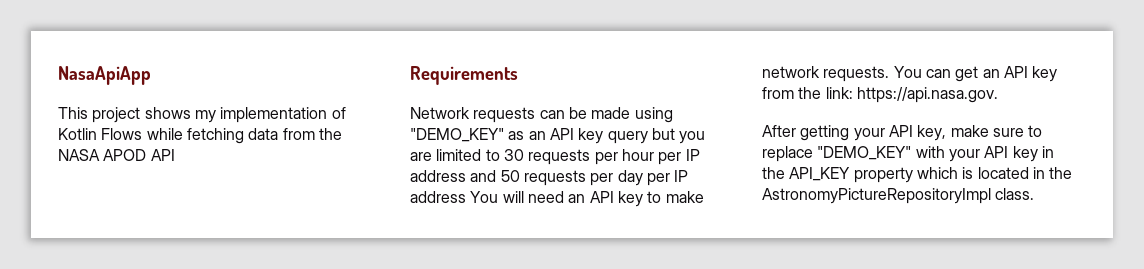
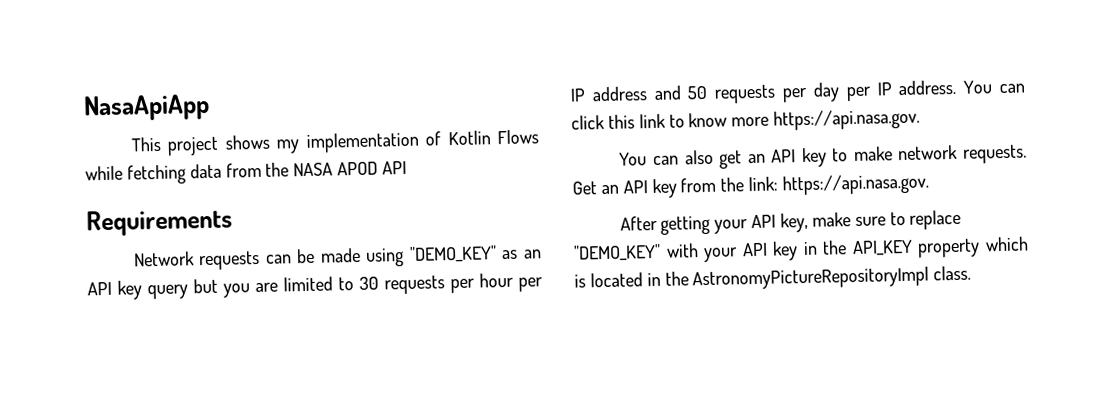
- Network requests can be made using "DEMO_KEY" as an API key query but you are limited to 30 requests per hour per IP address and 50 requests per day per IP address You will need an API key to make network requests.
+ Network requests can be made using "DEMO_KEY" as an API key query but you are limited to 30 requests per hour per IP address and 50 requests per day per IP address. You can click this link to know more https://api.nasa.gov.
+ You can also get an API key to make network requests.
- You can get an API key from the link: https://api.nasa.gov.
+ Get an API key from the link: https://api.nasa.gov.

